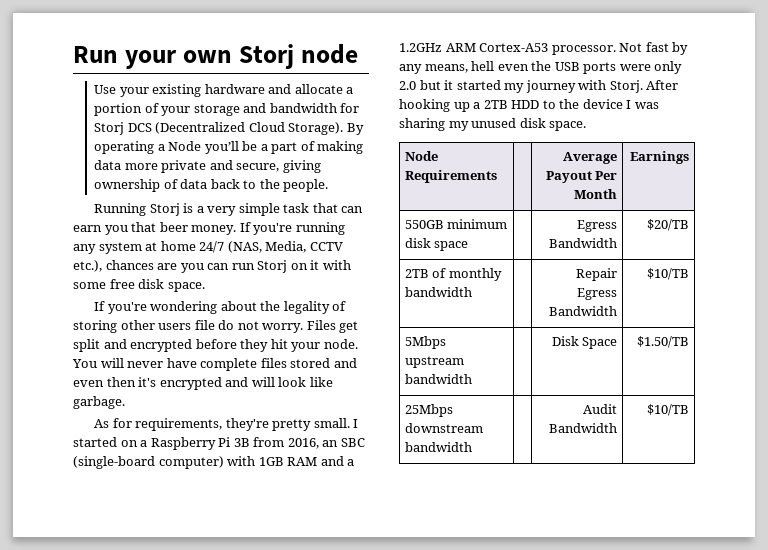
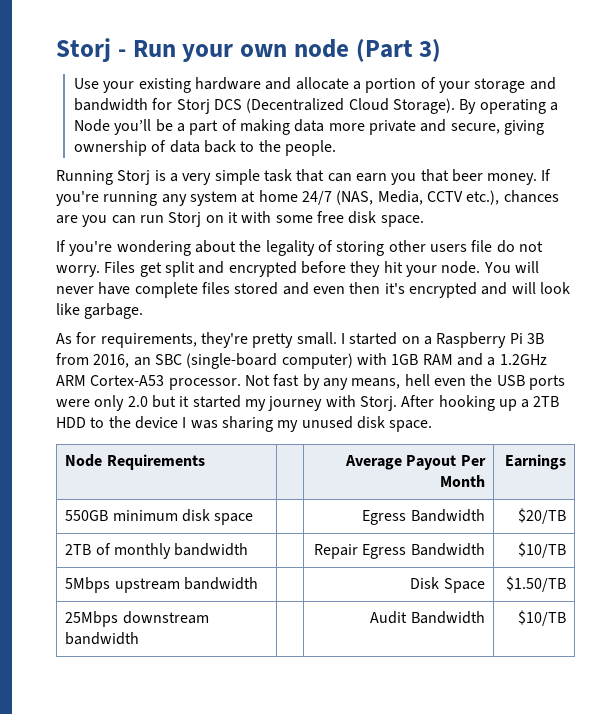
- Run your own Storj node
+ Storj - Run your own node (Part 3)

